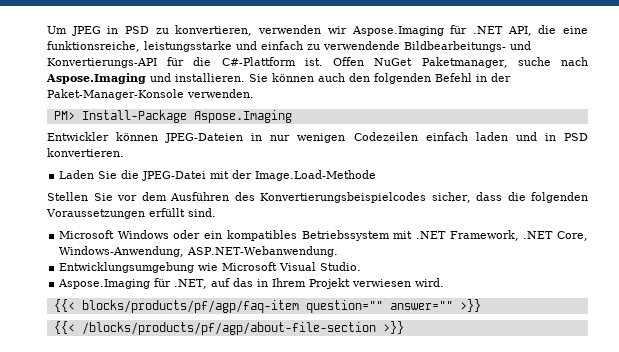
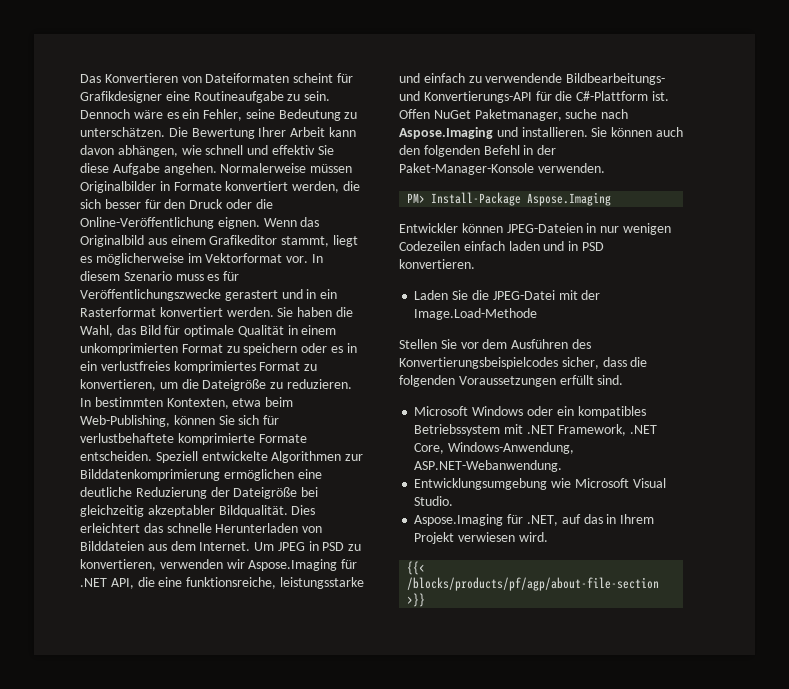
+ Das Konvertieren von Dateiformaten scheint für Grafikdesigner eine Routineaufgabe zu sein. Dennoch wäre es ein Fehler, seine Bedeutung zu unterschätzen. Die Bewertung Ihrer Arbeit kann davon abhängen, wie schnell und effektiv Sie diese Aufgabe angehen. Normalerweise müssen Originalbilder in Formate konvertiert werden, die sich besser für den Druck oder die Online-Veröffentlichung eignen. Wenn das Originalbild aus einem Grafikeditor stammt, liegt es möglicherweise im Vektorformat vor. In diesem Szenario muss es für Veröffentlichungszwecke gerastert und in ein Rasterformat konvertiert werden. Sie haben die Wahl, das Bild für optimale Qualität in einem unkomprimierten Format zu speichern oder es in ein verlustfreies komprimiertes Format zu konvertieren, um die Dateigröße zu reduzieren. In bestimmten Kontexten, etwa beim Web-Publishing, können Sie sich für verlustbehaftete komprimierte Formate entscheiden. Speziell entwickelte Algorithmen zur Bilddatenkomprimierung ermöglichen eine deutliche Reduzierung der Dateigröße bei gleichzeitig akzeptabler Bildqualität. Dies erleichtert das schnelle Herunterladen von Bilddateien aus dem Internet.
- {{< blocks/products/pf/agp/faq-item question="" answer="" >}}

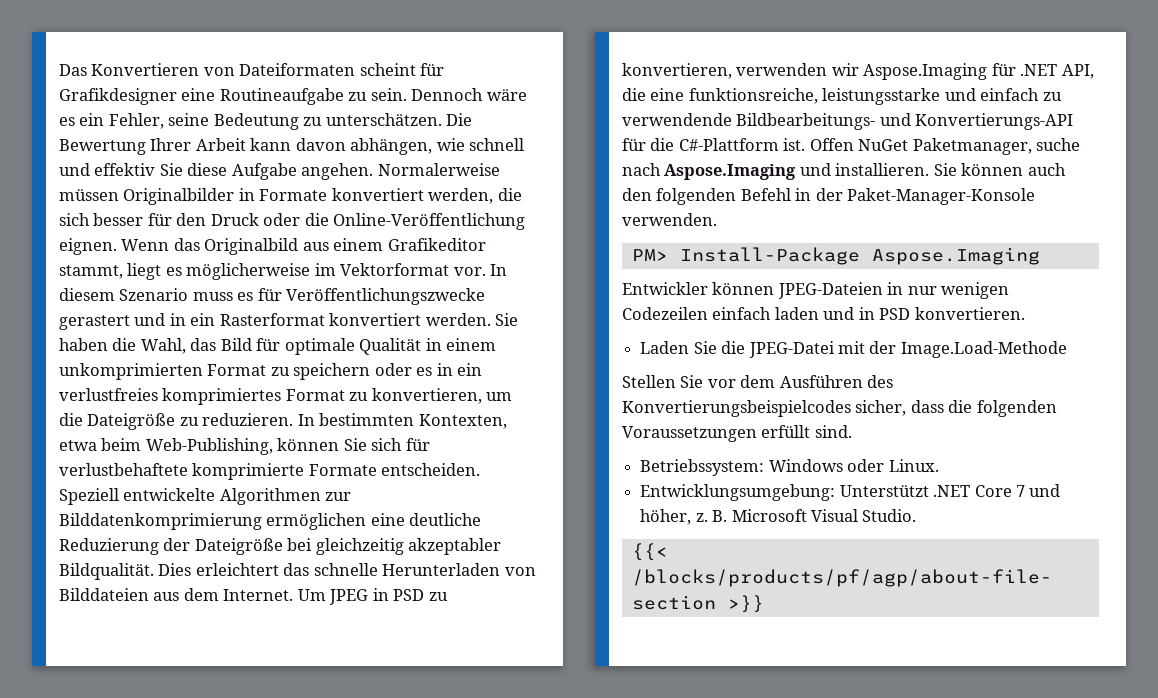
- Microsoft Windows oder ein kompatibles Betriebssystem mit .NET Framework, .NET Core, Windows-Anwendung, ASP.NET-Webanwendung.
- Entwicklungsumgebung wie Microsoft Visual Studio.
- Aspose.Imaging für .NET, auf das in Ihrem Projekt verwiesen wird.
+ Betriebssystem: Windows oder Linux.
+ Entwicklungsumgebung: Unterstützt .NET Core 7 und höher, z. B. Microsoft Visual Studio.

